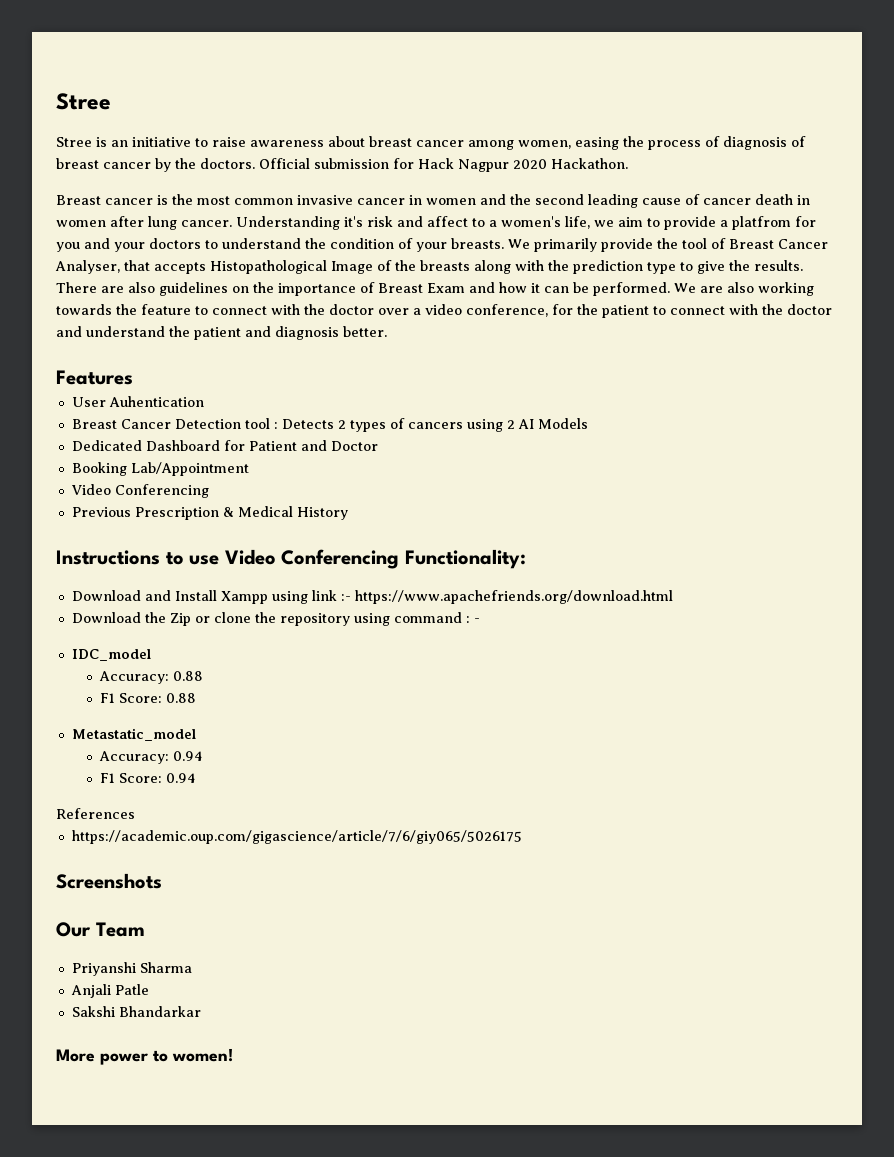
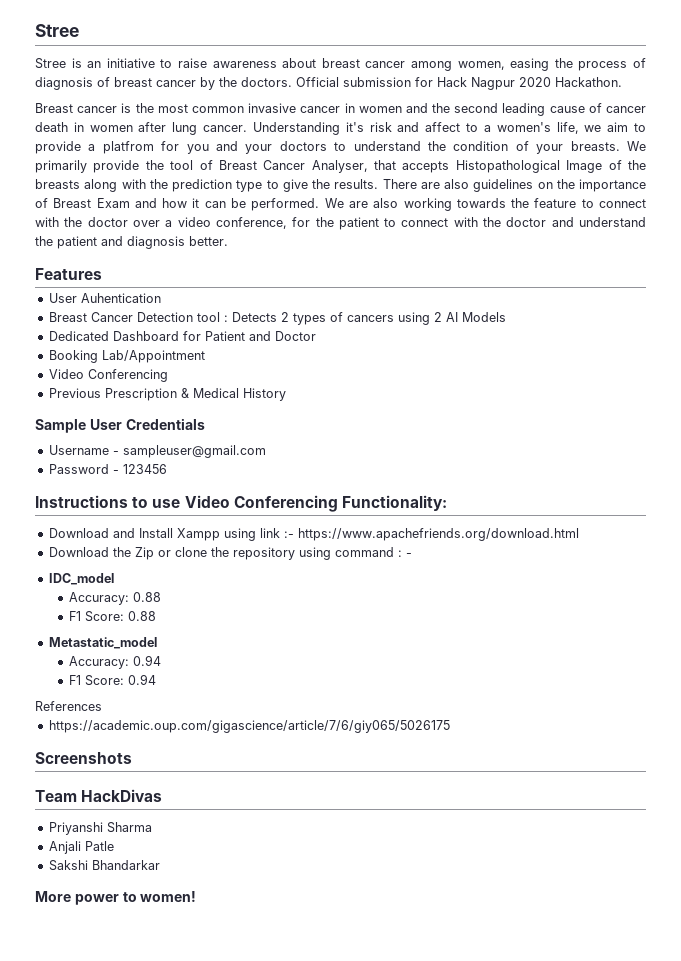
+ Sample User Credentials
+ Username - sampleuser@gmail.com
+ Password - 123456
- Our Team
+ Team HackDivas

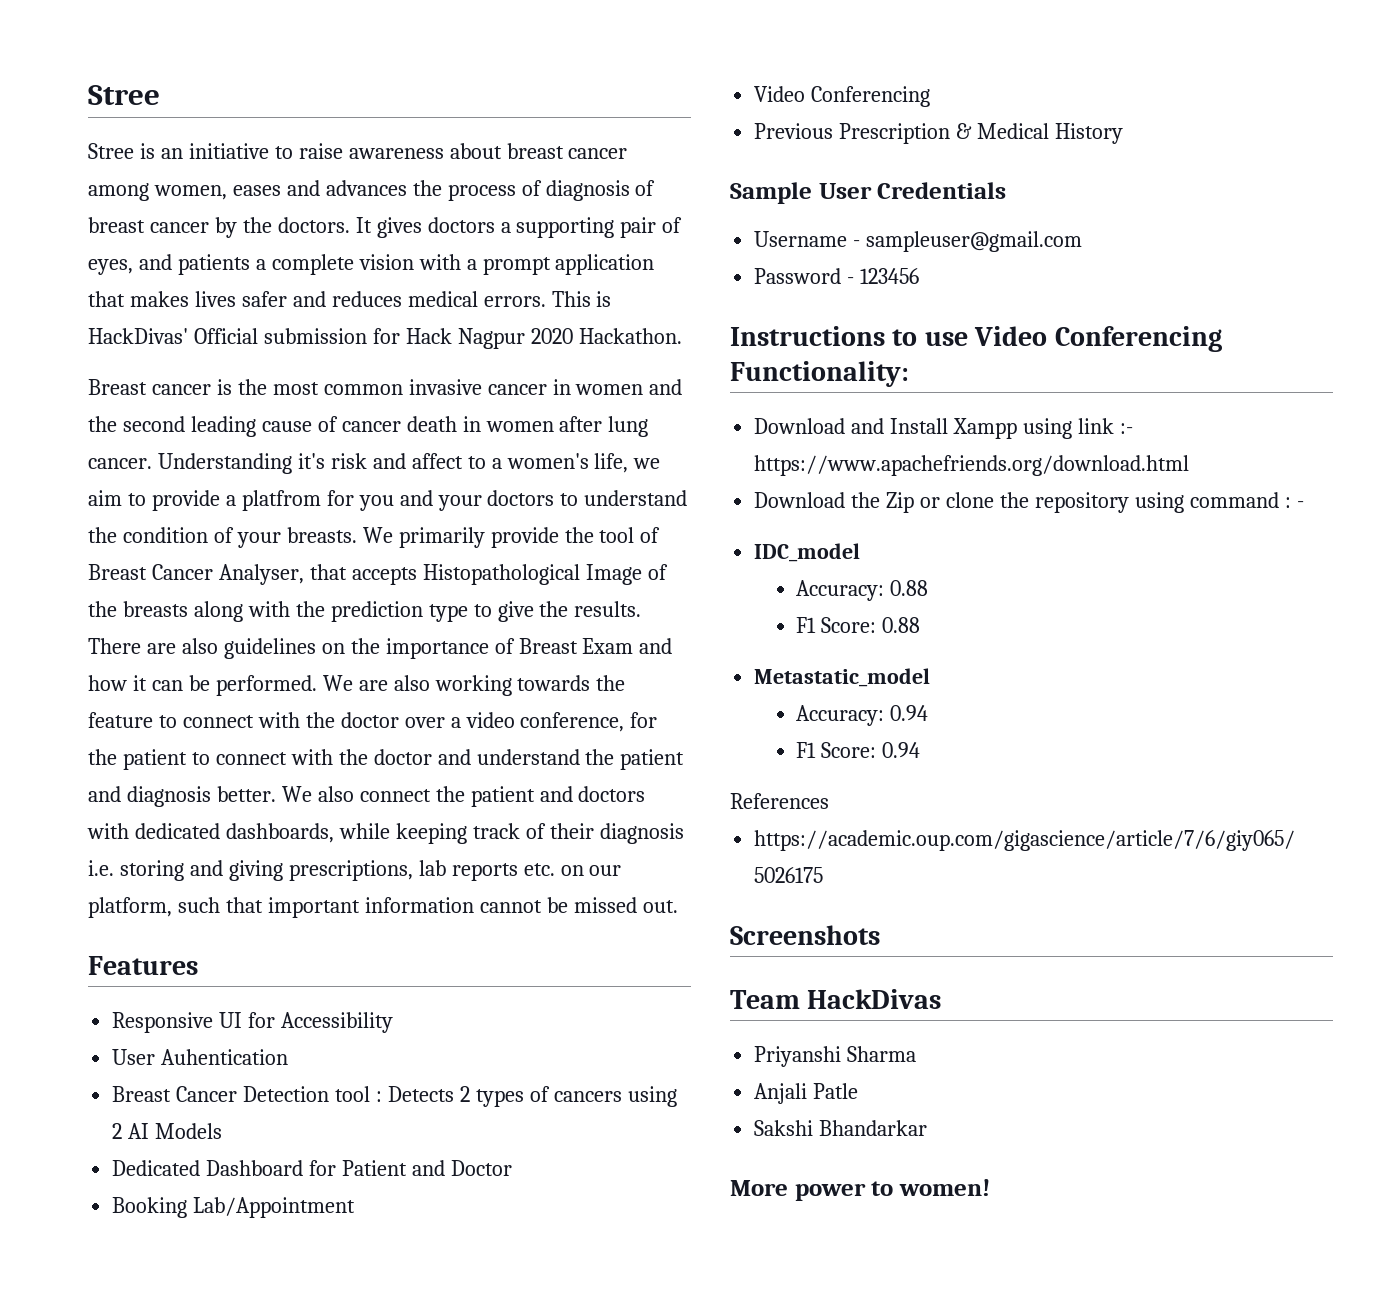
- Stree is an initiative to raise awareness about breast cancer among women, easing the process of diagnosis of breast cancer by the doctors.
+ Stree is an initiative to raise awareness about breast cancer among women, eases and advances the process of diagnosis of breast cancer by the doctors.
- Official submission for Hack Nagpur 2020 Hackathon.
+ It gives doctors a supporting pair of eyes, and patients a complete vision with a prompt application that makes lives safer and reduces medical errors. This is HackDivas' Official submission for Hack Nagpur 2020 Hackathon.
- We are also working towards the feature to connect with the doctor over a video conference, for the patient to connect with the doctor and understand the patient and diagnosis better.
+ We are also working towards the feature to connect with the doctor over a video conference, for the patient to connect with the doctor and understand the patient and diagnosis better. We also connect the patient and doctors with dedicated dashboards, while keeping track of their diagnosis i.e. storing and giving prescriptions, lab reports etc. on our platform, such that important information cannot be missed out.
  Features
+ Responsive UI for Accessibility

